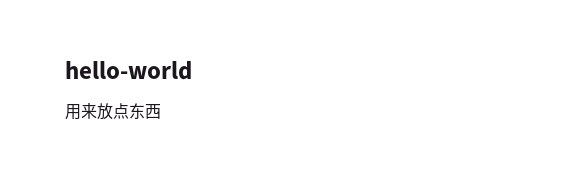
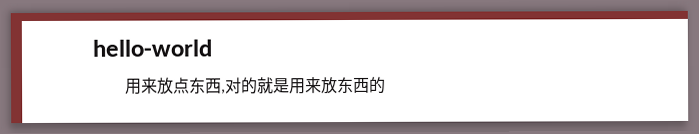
- 用来放点东西
+ 用来放点东西,对的就是用来放东西的

